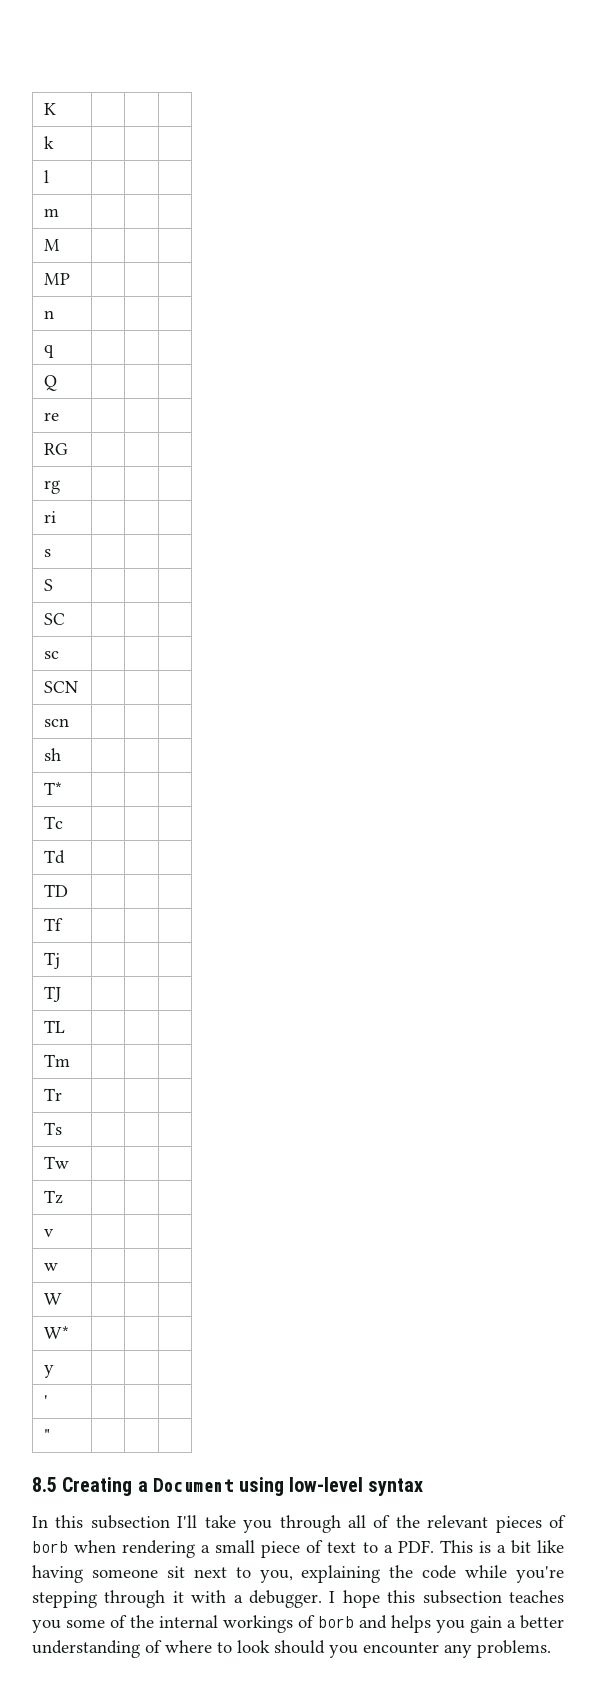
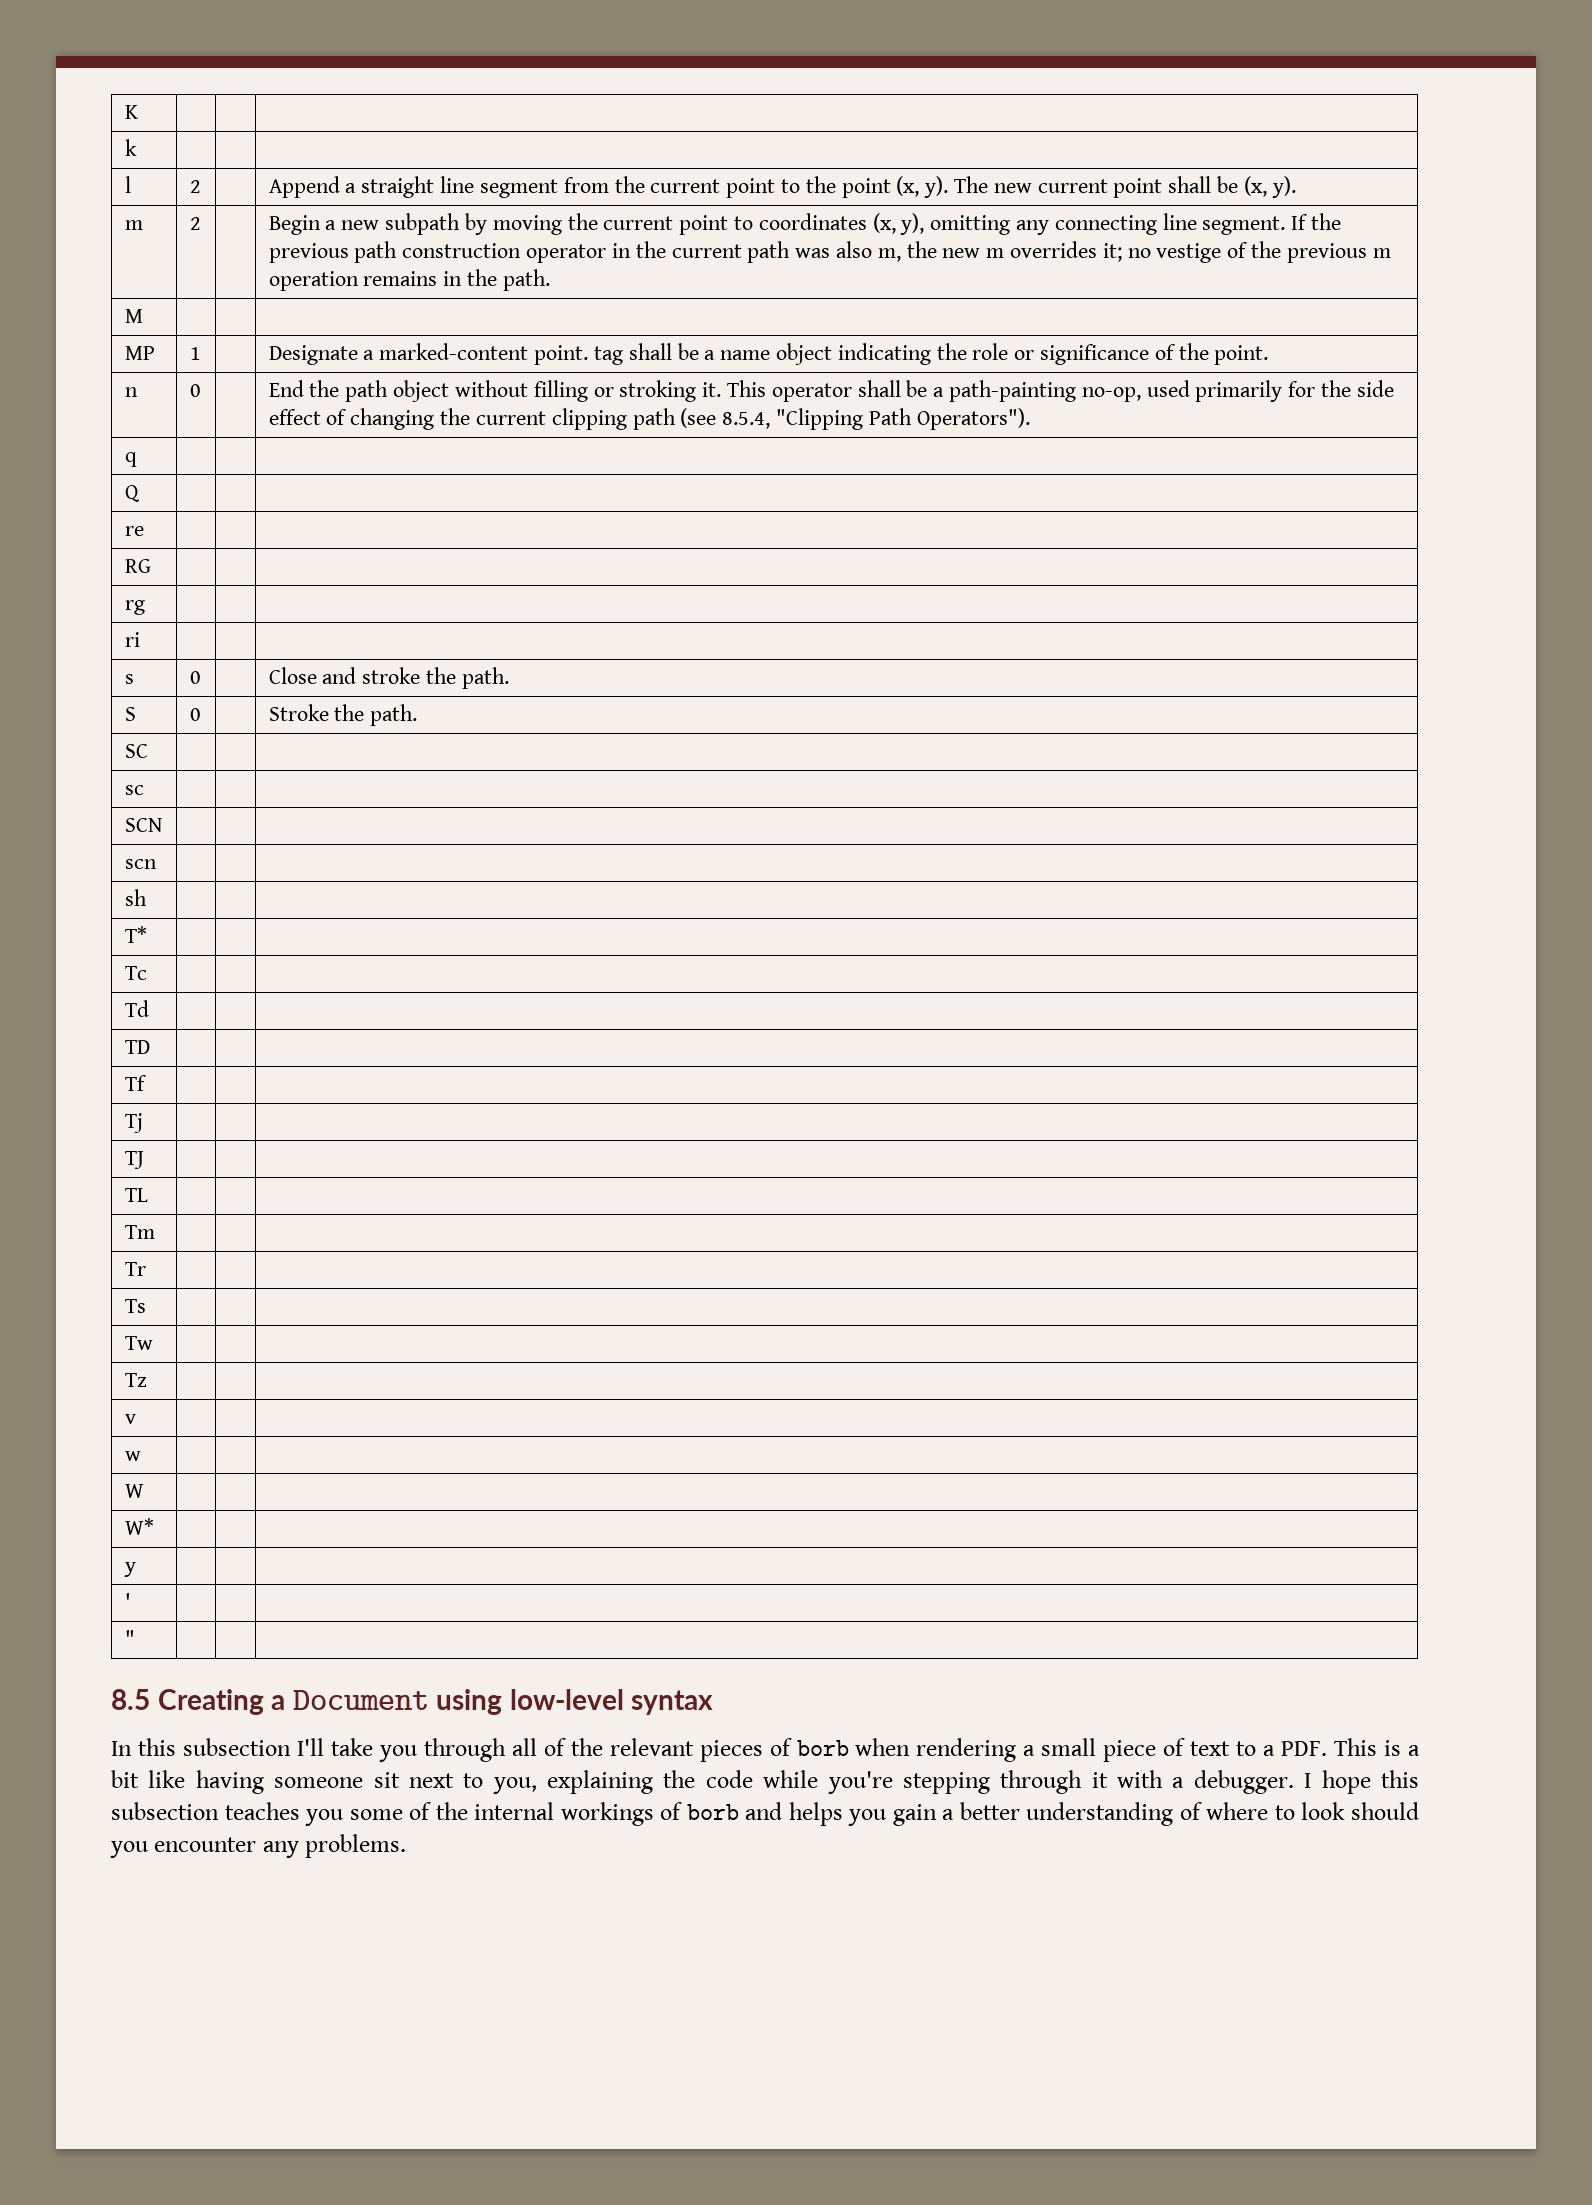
- l | | |
- m | | |
+ l | 2 | | Append a straight line segment from the current point to the point (x, y). The new current point shall be (x, y).
+ m | 2 | | Begin a new subpath by moving the current point to coordinates (x, y), omitting any connecting line segment. If the previous path construction operator in the current path was also m, the new m overrides it; no vestige of the previous m operation remains in the path.
  M | | |
- MP | | |
- n | | |
+ MP | 1 | | Designate a marked-content point. tag shall be a name object indicating the role or significance of the point.
+ n | 0 | | End the path object without filling or stroking it. This operator shall be a path-painting no-op, used primarily for the side effect of changing the current clipping path (see 8.5.4, "Clipping Path Operators").
- s | | |
- S | | |
+ s | 0 | | Close and stroke the path.
+ S | 0 | | Stroke the path.

